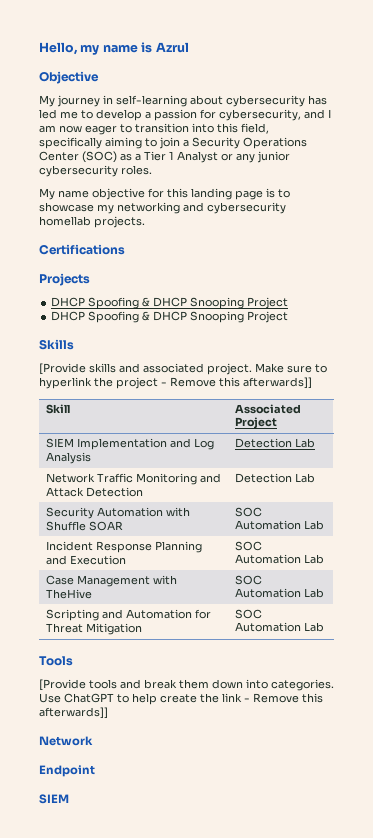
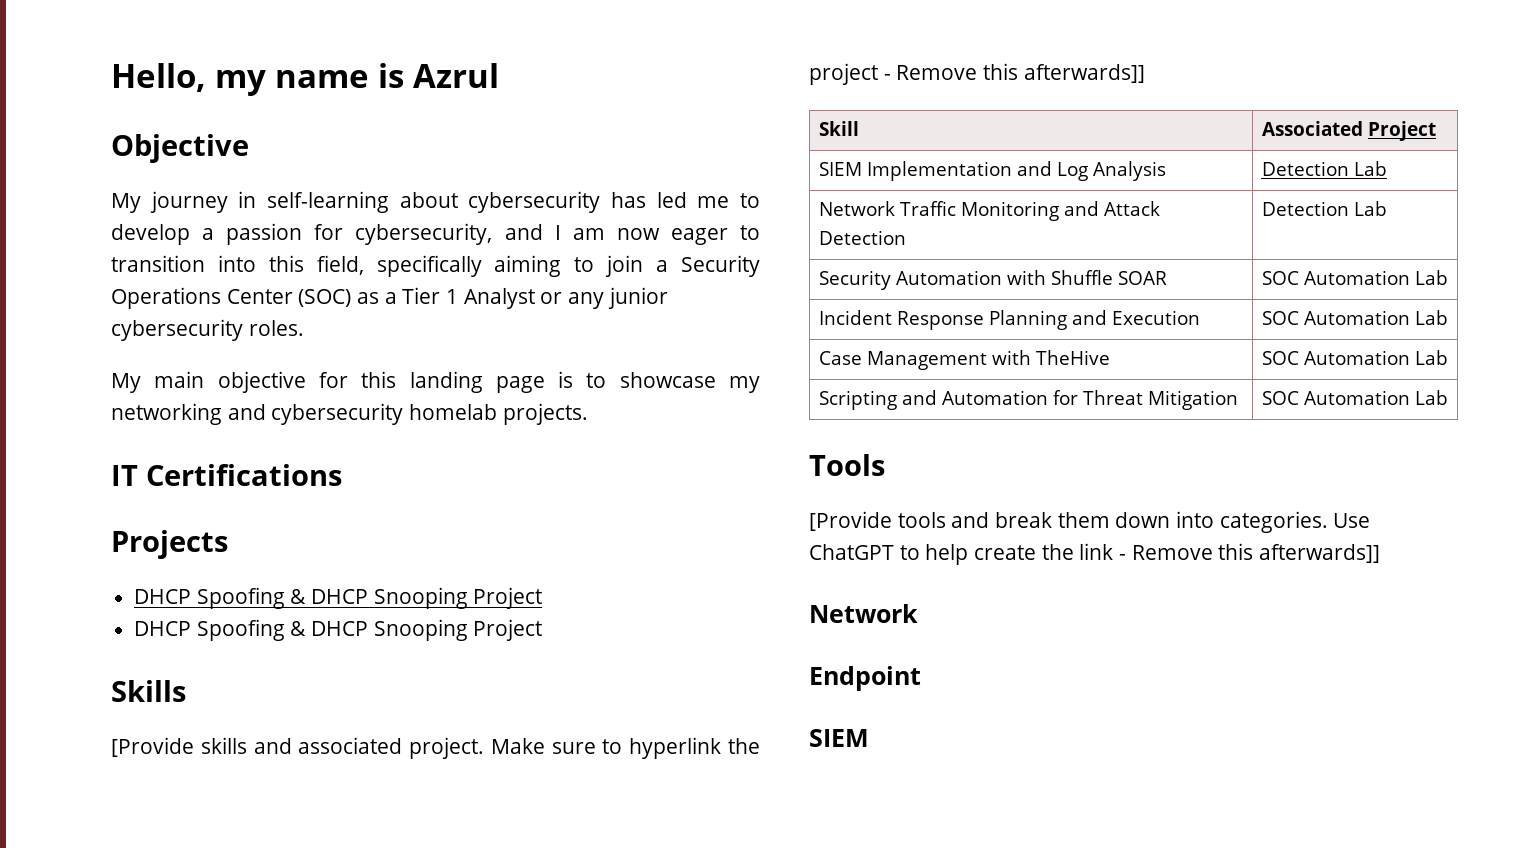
- My name objective for this landing page is to showcase my networking and cybersecurity homellab projects.
+ My main objective for this landing page is to showcase my networking and cybersecurity homelab projects.
- Certifications
+ IT Certifications

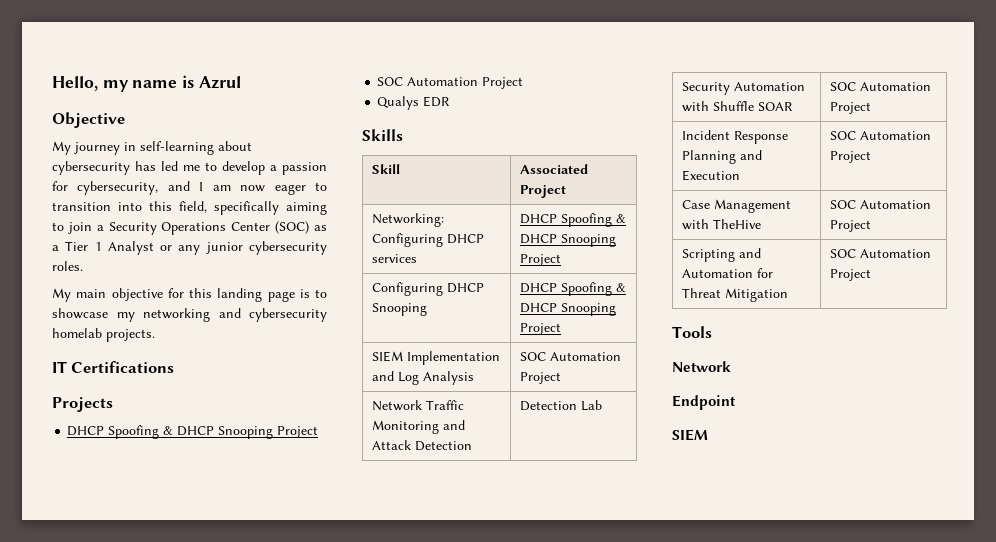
  Projects
  DHCP Spoofing & DHCP Snooping Project
- DHCP Spoofing & DHCP Snooping Project
+ SOC Automation Project
+ Qualys EDR
  Skills
- [Provide skills and associated project. Make sure to hyperlink the project - Remove this afterwards]]
  Skill | Associated Project
+ Networking: Configuring DHCP services | DHCP Spoofing & DHCP Snooping Project
+ Configuring DHCP Snooping | DHCP Spoofing & DHCP Snooping Project
- SIEM Implementation and Log Analysis | Detection Lab
+ SIEM Implementation and Log Analysis | SOC Automation Project
- Security Automation with Shuffle SOAR | SOC Automation Lab
+ Security Automation with Shuffle SOAR | SOC Automation Project
- Incident Response Planning and Execution | SOC Automation Lab
+ Incident Response Planning and Execution | SOC Automation Project
- Case Management with TheHive | SOC Automation Lab
+ Case Management with TheHive | SOC Automation Project
- Scripting and Automation for Threat Mitigation | SOC Automation Lab
+ Scripting and Automation for Threat Mitigation | SOC Automation Project
- [Provide tools and break them down into categories. Use ChatGPT to help create the link - Remove this afterwards]]

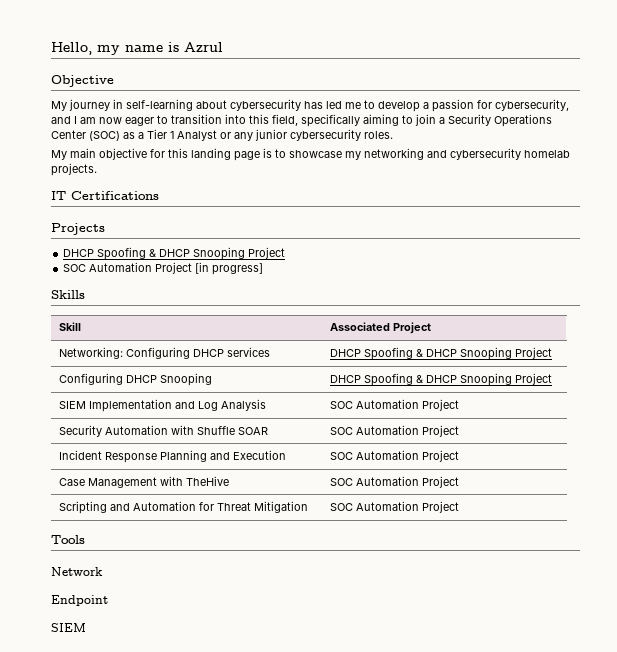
  Projects
  DHCP Spoofing & DHCP Snooping Project
- SOC Automation Project
- Qualys EDR
+ SOC Automation Project [in progress]
- Network Traffic Monitoring and Attack Detection | Detection Lab

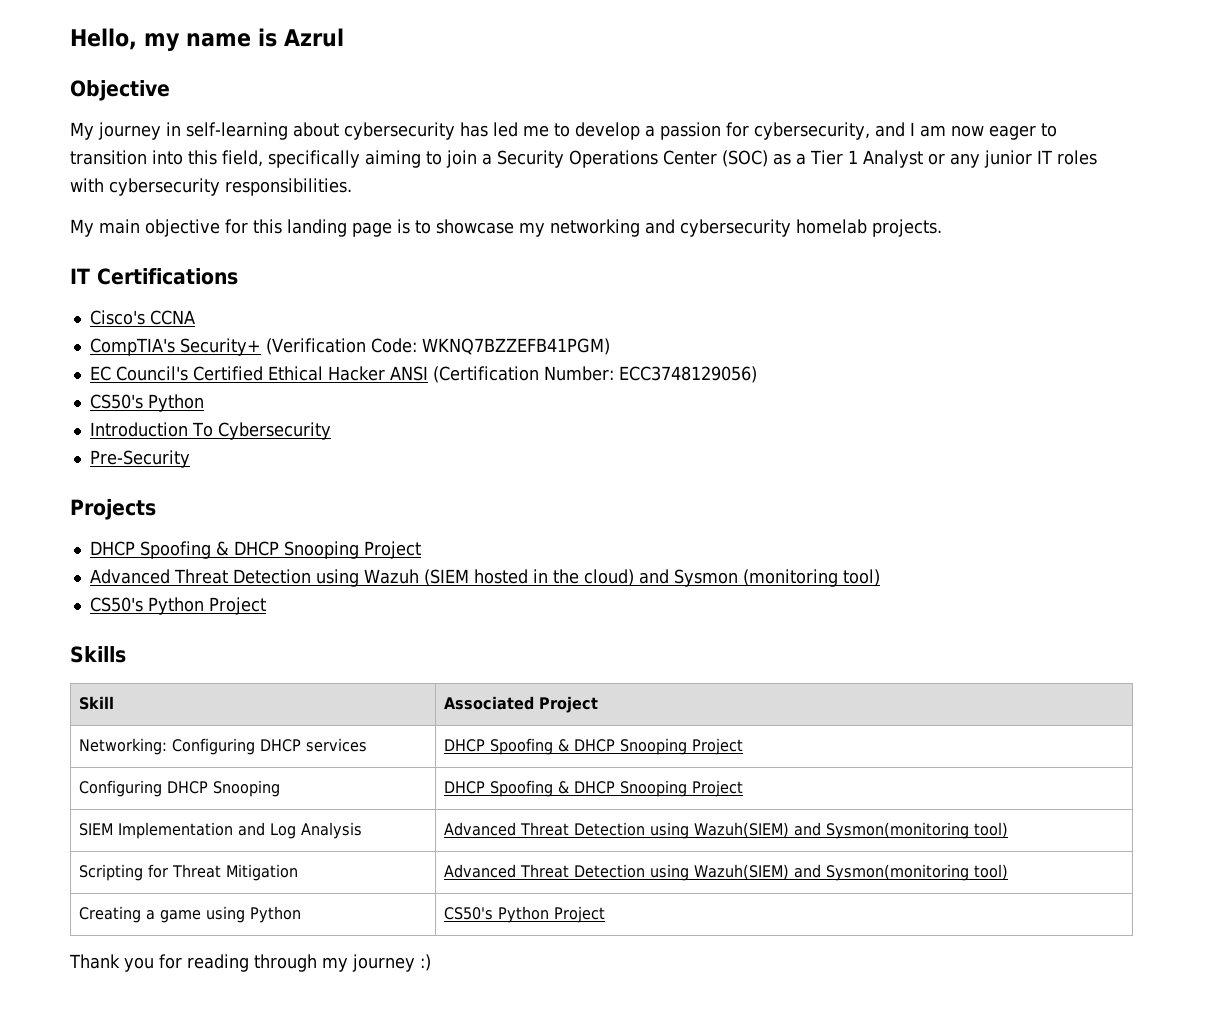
- My journey in self-learning about cybersecurity has led me to develop a passion for cybersecurity, and I am now eager to transition into this field, specifically aiming to join a Security Operations Center (SOC) as a Tier 1 Analyst or any junior cybersecurity roles.
+ My journey in self-learning about cybersecurity has led me to develop a passion for cybersecurity, and I am now eager to transition into this field, specifically aiming to join a Security Operations Center (SOC) as a Tier 1 Analyst or any junior IT roles with cybersecurity responsibilities.
+ Cisco's CCNA
+ CompTIA's Security+ (Verification Code: WKNQ7BZZEFB41PGM)
+ EC Council's Certified Ethical Hacker ANSI (Certification Number: ECC3748129056)
+ CS50's Python
+ Introduction To Cybersecurity
+ Pre-Security
- SOC Automation Project [in progress]
+ Advanced Threat Detection using Wazuh (SIEM hosted in the cloud) and Sysmon (monitoring tool)
+ CS50's Python Project
- SIEM Implementation and Log Analysis | SOC Automation Project
- Security Automation with Shuffle SOAR | SOC Automation Project
- Incident Response Planning and Execution | SOC Automation Project
- Case Management with TheHive | SOC Automation Project
+ SIEM Implementation and Log Analysis | Advanced Threat Detection using Wazuh(SIEM) and Sysmon(monitoring tool)
- Scripting and Automation for Threat Mitigation | SOC Automation Project
- Tools
- Network
- Endpoint
- SIEM
+ Scripting for Threat Mitigation | Advanced Threat Detection using Wazuh(SIEM) and Sysmon(monitoring tool)
+ Creating a game using Python | CS50's Python Project
+ Thank you for reading through my journey :)

